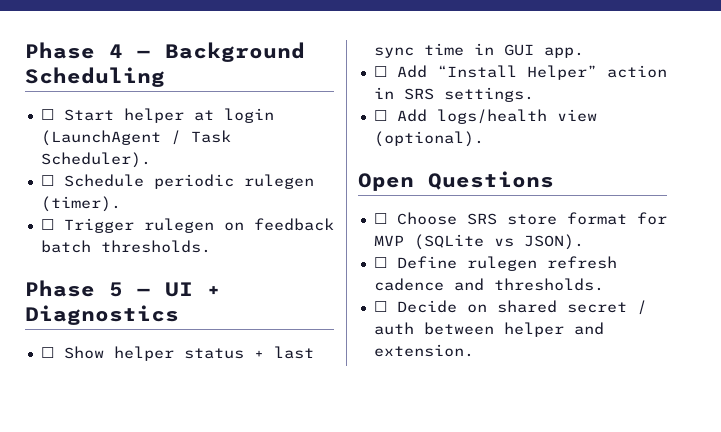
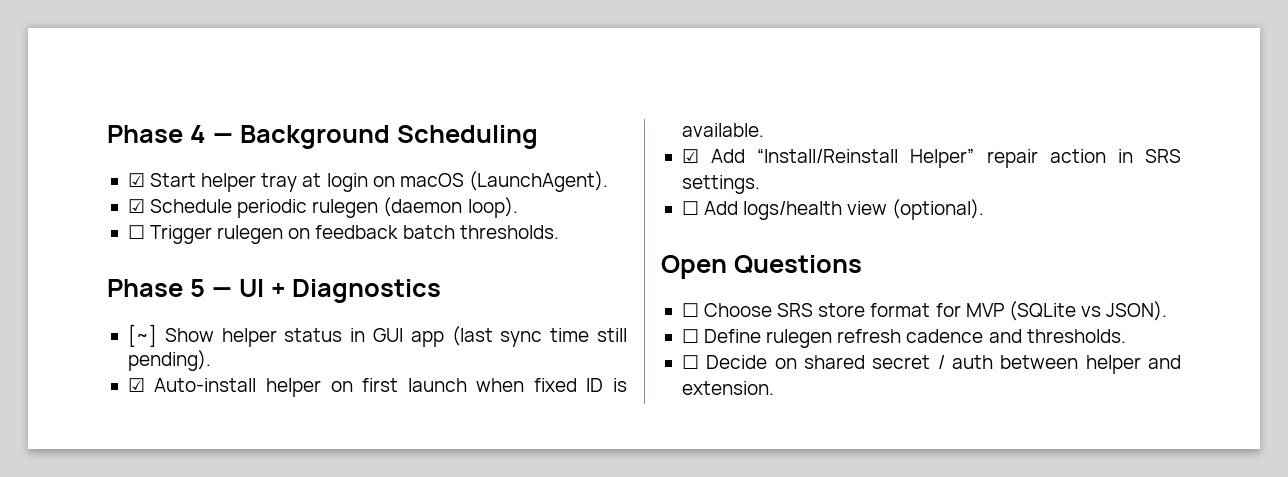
- ☐ Start helper at login (LaunchAgent / Task Scheduler).
- ☐ Schedule periodic rulegen (timer).
+ ☑ Start helper tray at login on macOS (LaunchAgent).
+ ☑ Schedule periodic rulegen (daemon loop).
- ☐ Show helper status + last sync time in GUI app.
- ☐ Add “Install Helper” action in SRS settings.
+ [~] Show helper status in GUI app (last sync time still pending).
+ ☑ Auto-install helper on first launch when fixed ID is available.
+ ☑ Add “Install/Reinstall Helper” repair action in SRS settings.

